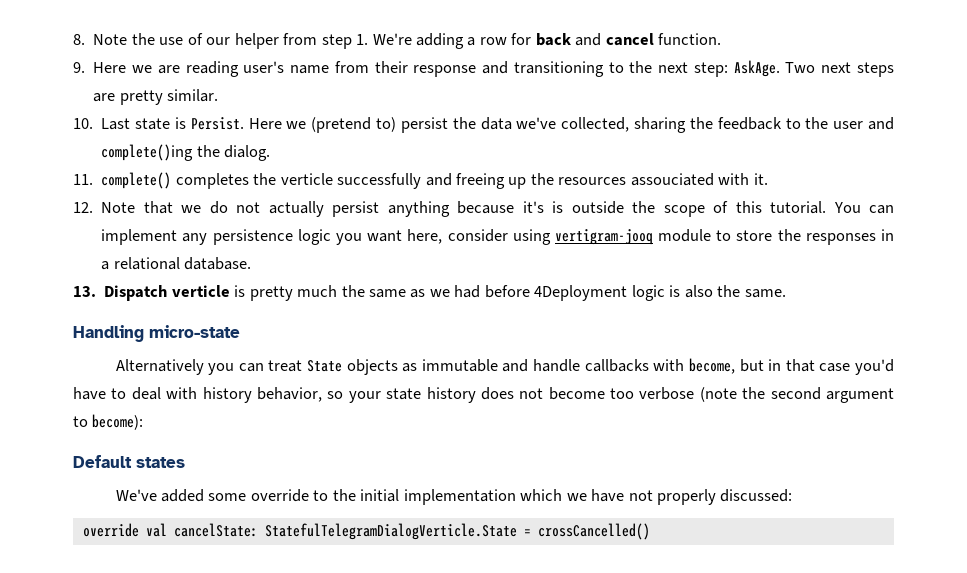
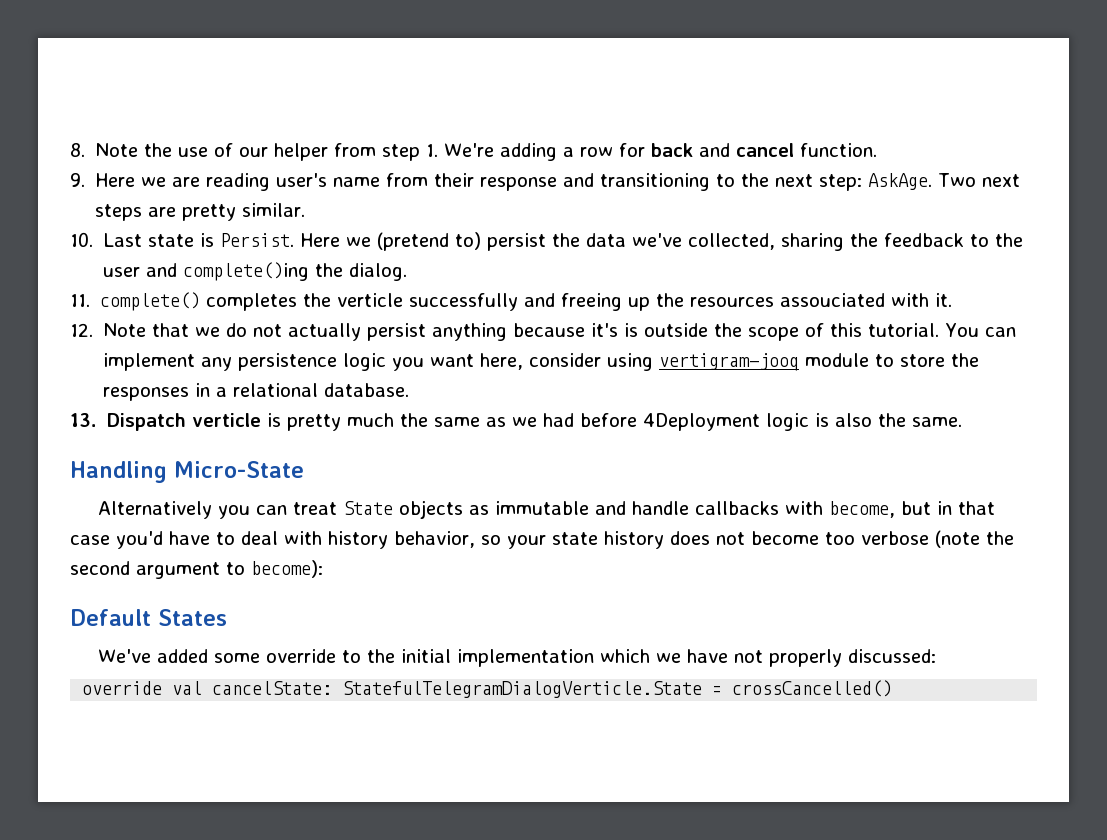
- Handling micro-state
+ Handling Micro-State
- Default states
+ Default States

